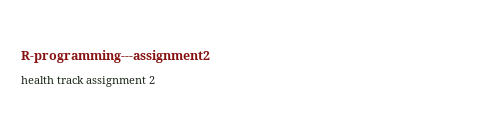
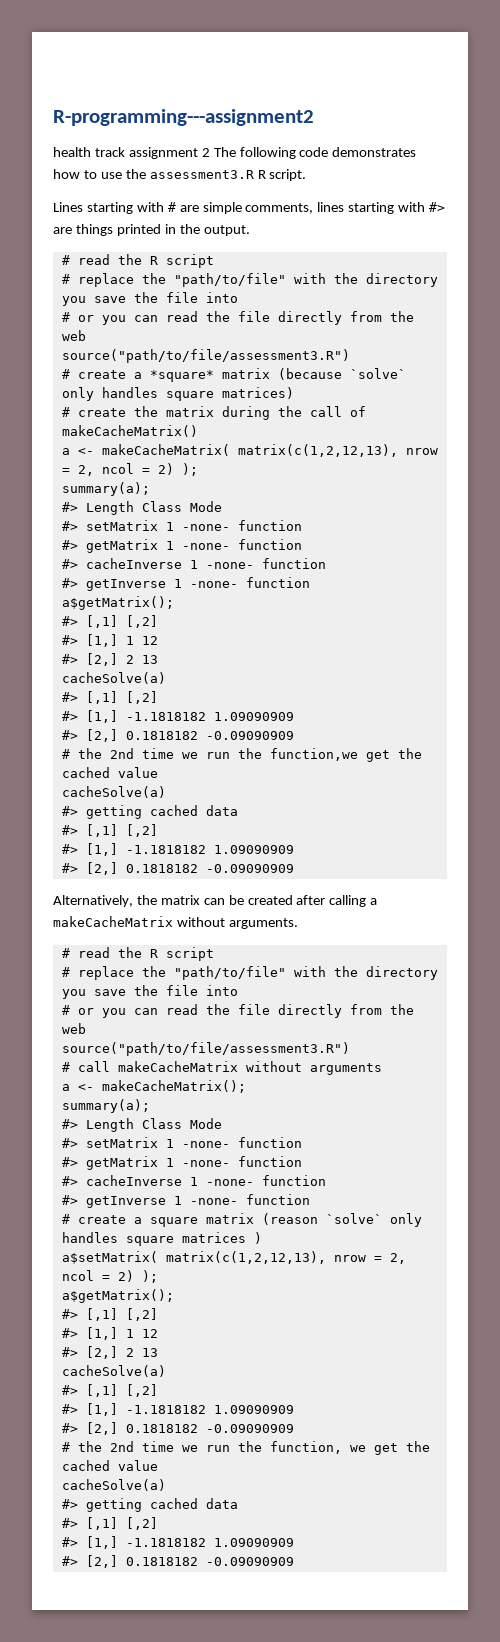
- health track assignment 2
+ health track assignment 2 The following code demonstrates how to use the assessment3.R R script.
+ Lines starting with # are simple comments, lines starting with #> are things printed in the output.
+ # read the R script
+ # replace the "path/to/file" with the directory you save the file into
+ # or you can read the file directly from the web
+ source("path/to/file/assessment3.R")
+ # create a *square* matrix (because `solve` only handles square matrices)
+ # create the matrix during the call of makeCacheMatrix()
+ a <- makeCacheMatrix( matrix(c(1,2,12,13), nrow = 2, ncol = 2) );
+ summary(a);
+ #> Length Class Mode
+ #> setMatrix 1 -none- function
+ #> getMatrix 1 -none- function
+ #> cacheInverse 1 -none- function
+ #> getInverse 1 -none- function
+ a$getMatrix();
+ #> [,1] [,2]
+ #> [1,] 1 12
+ #> [2,] 2 13
+ cacheSolve(a)
+ #> [,1] [,2]
+ #> [1,] -1.1818182 1.09090909
+ #> [2,] 0.1818182 -0.09090909
+ # the 2nd time we run the function,we get the cached value
+ cacheSolve(a)
+ #> getting cached data
+ #> [,1] [,2]
+ #> [1,] -1.1818182 1.09090909
+ #> [2,] 0.1818182 -0.09090909
+ Alternatively, the matrix can be created after calling a makeCacheMatrix without arguments.
+ # read the R script
+ # replace the "path/to/file" with the directory you save the file into
+ # or you can read the file directly from the web
+ source("path/to/file/assessment3.R")
+ # call makeCacheMatrix without arguments
+ a <- makeCacheMatrix();
+ summary(a);
+ #> Length Class Mode
+ #> setMatrix 1 -none- function
+ #> getMatrix 1 -none- function
+ #> cacheInverse 1 -none- function
+ #> getInverse 1 -none- function
+ # create a square matrix (reason `solve` only handles square matrices )
+ a$setMatrix( matrix(c(1,2,12,13), nrow = 2, ncol = 2) );
+ a$getMatrix();
+ #> [,1] [,2]
+ #> [1,] 1 12
+ #> [2,] 2 13
+ cacheSolve(a)
+ #> [,1] [,2]
+ #> [1,] -1.1818182 1.09090909
+ #> [2,] 0.1818182 -0.09090909
+ # the 2nd time we run the function, we get the cached value
+ cacheSolve(a)
+ #> getting cached data
+ #> [,1] [,2]
+ #> [1,] -1.1818182 1.09090909
+ #> [2,] 0.1818182 -0.09090909

